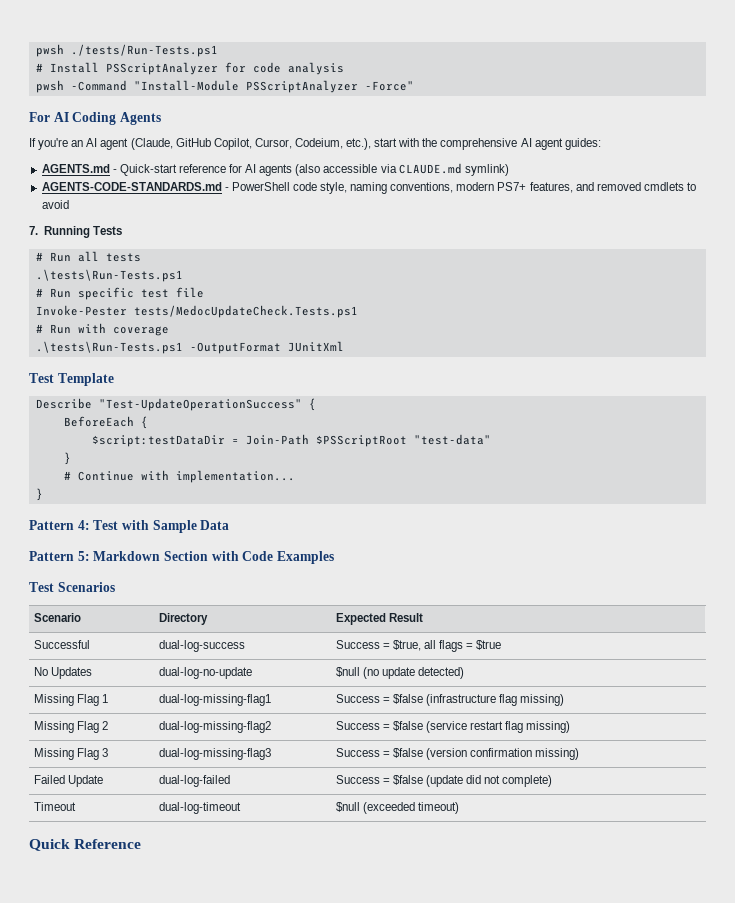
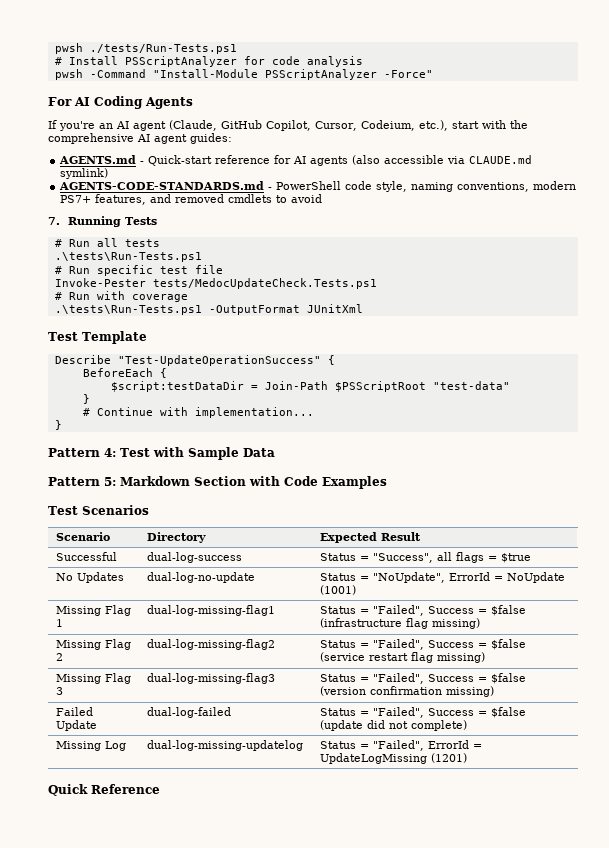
- Successful | dual-log-success | Success = $true, all flags = $true
+ Successful | dual-log-success | Status = "Success", all flags = $true
- No Updates | dual-log-no-update | $null (no update detected)
+ No Updates | dual-log-no-update | Status = "NoUpdate", ErrorId = NoUpdate (1001)
- Missing Flag 1 | dual-log-missing-flag1 | Success = $false (infrastructure flag missing)
+ Missing Flag 1 | dual-log-missing-flag1 | Status = "Failed", Success = $false (infrastructure flag missing)
- Missing Flag 2 | dual-log-missing-flag2 | Success = $false (service restart flag missing)
+ Missing Flag 2 | dual-log-missing-flag2 | Status = "Failed", Success = $false (service restart flag missing)
- Missing Flag 3 | dual-log-missing-flag3 | Success = $false (version confirmation missing)
+ Missing Flag 3 | dual-log-missing-flag3 | Status = "Failed", Success = $false (version confirmation missing)
- Failed Update | dual-log-failed | Success = $false (update did not complete)
+ Failed Update | dual-log-failed | Status = "Failed", Success = $false (update did not complete)
- Timeout | dual-log-timeout | $null (exceeded timeout)
+ Missing Log | dual-log-missing-updatelog | Status = "Failed", ErrorId = UpdateLogMissing (1201)

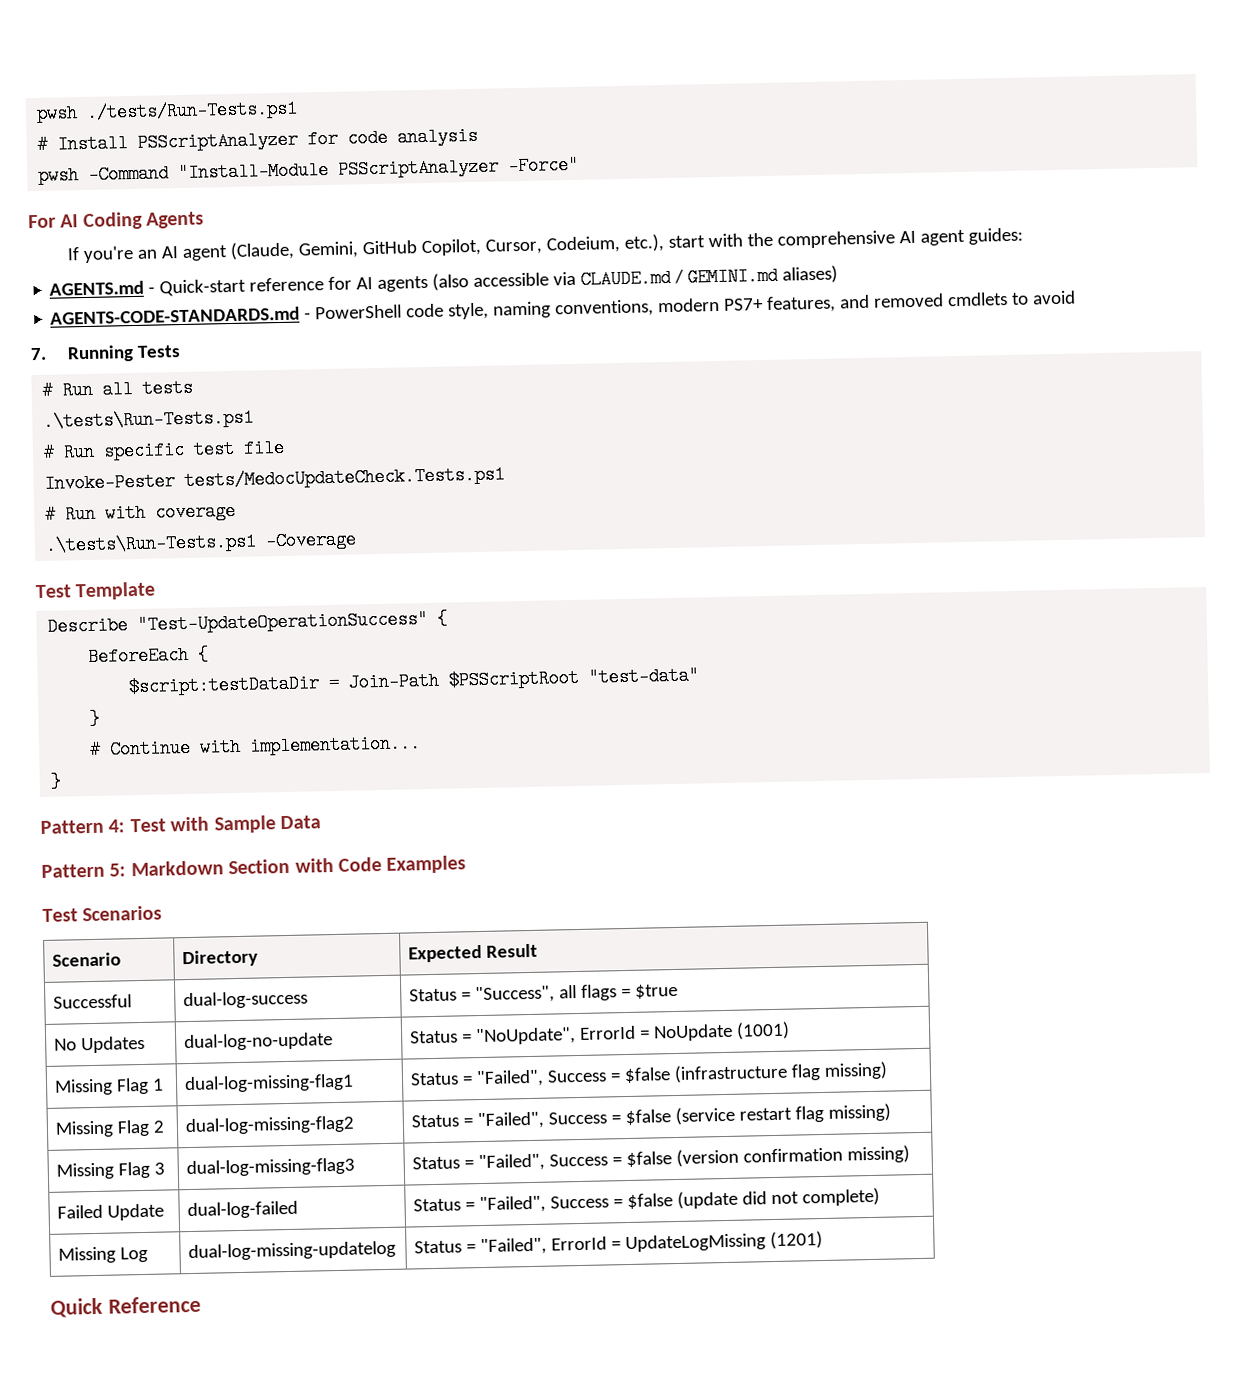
- If you're an AI agent (Claude, GitHub Copilot, Cursor, Codeium, etc.), start with the comprehensive AI agent guides:
+ If you're an AI agent (Claude, Gemini, GitHub Copilot, Cursor, Codeium, etc.), start with the comprehensive AI agent guides:
- AGENTS.md - Quick-start reference for AI agents (also accessible via CLAUDE.md symlink)
+ AGENTS.md - Quick-start reference for AI agents (also accessible via CLAUDE.md / GEMINI.md aliases)
- .\tests\Run-Tests.ps1 -OutputFormat JUnitXml
+ .\tests\Run-Tests.ps1 -Coverage

